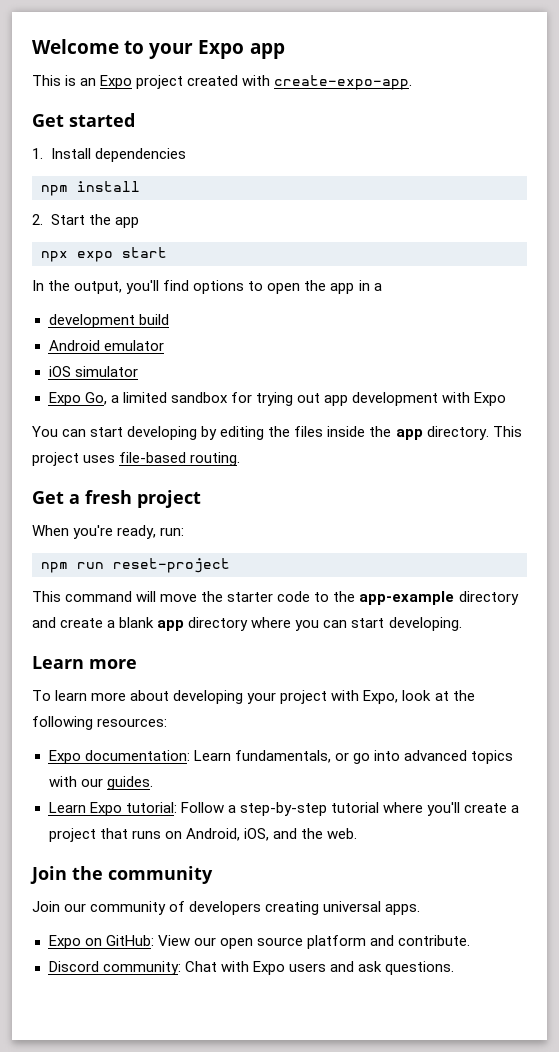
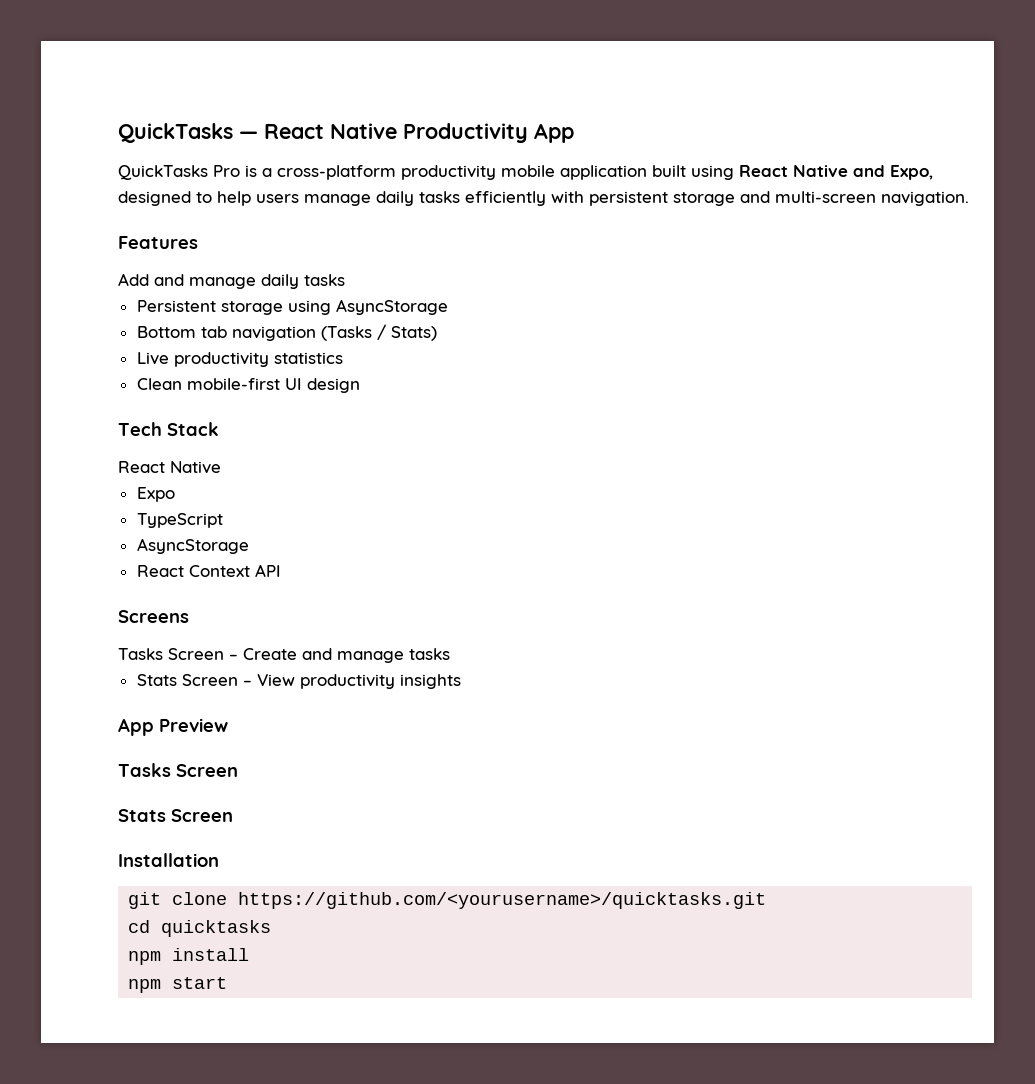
- Welcome to your Expo app
- This is an Expo project created with create-expo-app.
- Get started
- 1. Install dependencies
+ QuickTasks — React Native Productivity App
+ QuickTasks Pro is a cross-platform productivity mobile application built using React Native and Expo, designed to help users manage daily tasks efficiently with persistent storage and multi-screen navigation.
+ Features
+ Add and manage daily tasks
+ Persistent storage using AsyncStorage
+ Bottom tab navigation (Tasks / Stats)
+ Live productivity statistics
+ Clean mobile-first UI design
+ Tech Stack
+ React Native
+ Expo
+ TypeScript
+ AsyncStorage
+ React Context API
+ Screens
+ Tasks Screen – Create and manage tasks
+ Stats Screen – View productivity insights
+ App Preview
+ Tasks Screen
+ Stats Screen
+ Installation
+ git clone https://github.com/<yourusername>/quicktasks.git
+ cd quicktasks
  npm install
- 2. Start the app
- npx expo start
- In the output, you'll find options to open the app in a
- development build
- Android emulator
- iOS simulator
- Expo Go, a limited sandbox for trying out app development with Expo
- You can start developing by editing the files inside the app directory. This project uses file-based routing.
- Get a fresh project
- When you're ready, run:
- npm run reset-project
- This command will move the starter code to the app-example directory and create a blank app directory where you can start developing.
- Learn more
- To learn more about developing your project with Expo, look at the following resources:
- Expo documentation: Learn fundamentals, or go into advanced topics with our guides.
- Learn Expo tutorial: Follow a step-by-step tutorial where you'll create a project that runs on Android, iOS, and the web.
- Join the community
- Join our community of developers creating universal apps.
- Expo on GitHub: View our open source platform and contribute.
- Discord community: Chat with Expo users and ask questions.
+ npm start

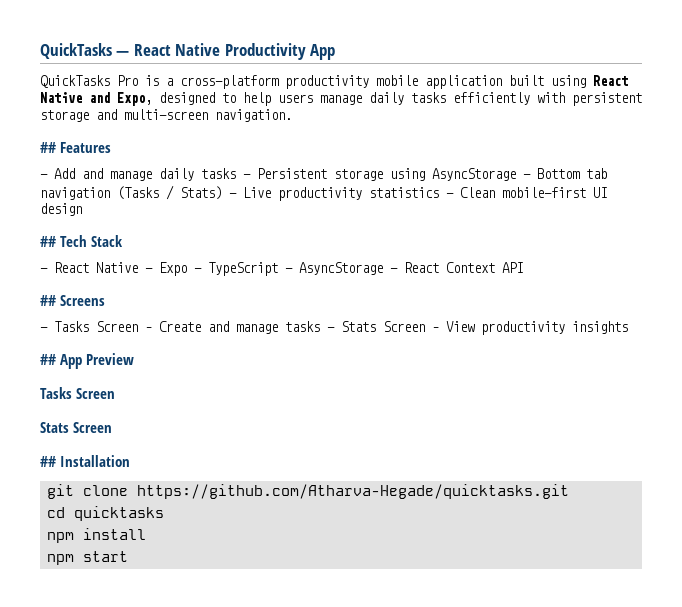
- Features
+ ## Features
- Add and manage daily tasks
- Persistent storage using AsyncStorage
- Bottom tab navigation (Tasks / Stats)
- Live productivity statistics
- Clean mobile-first UI design
+ - Add and manage daily tasks - Persistent storage using AsyncStorage - Bottom tab navigation (Tasks / Stats) - Live productivity statistics - Clean mobile-first UI design
- Tech Stack
- React Native
- Expo
- TypeScript
- AsyncStorage
- React Context API
+ ## Tech Stack
+ - React Native - Expo - TypeScript - AsyncStorage - React Context API
- Screens
+ ## Screens
- Tasks Screen – Create and manage tasks
- Stats Screen – View productivity insights
+ - Tasks Screen – Create and manage tasks - Stats Screen – View productivity insights
- App Preview
+ ## App Preview
- Installation
+ ## Installation
- git clone https://github.com/<yourusername>/quicktasks.git
+ git clone https://github.com/Atharva-Hegade/quicktasks.git

